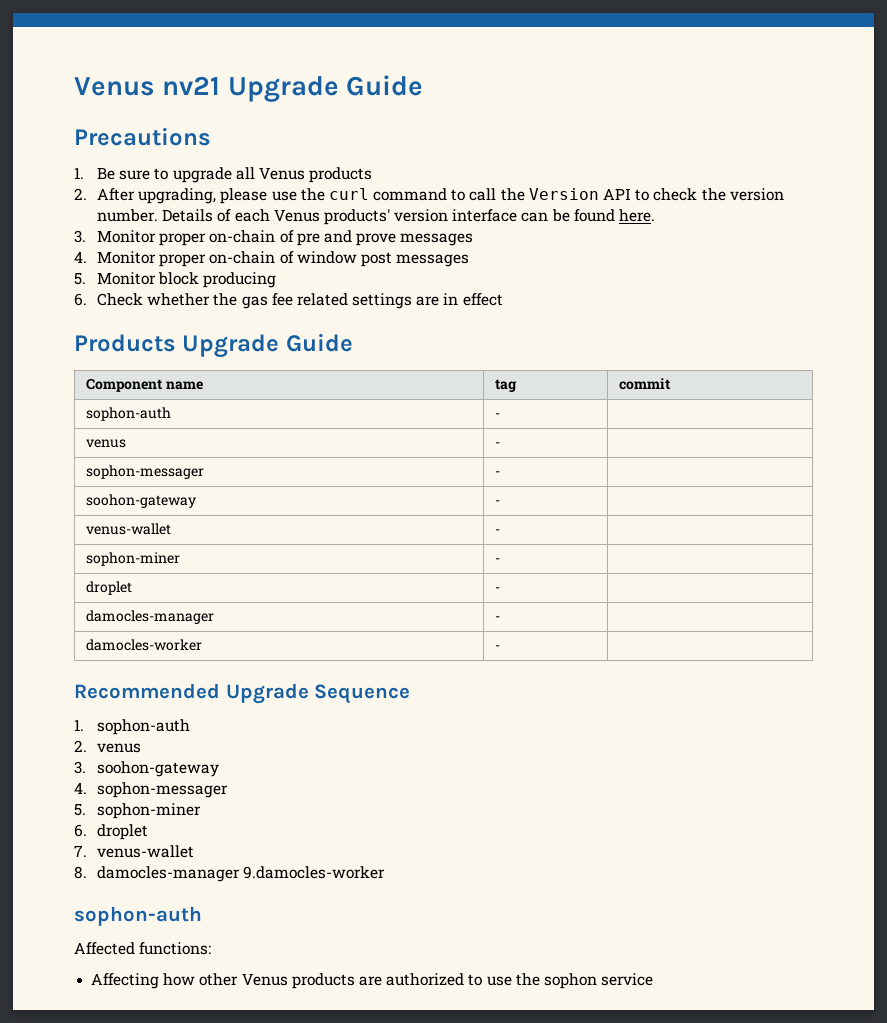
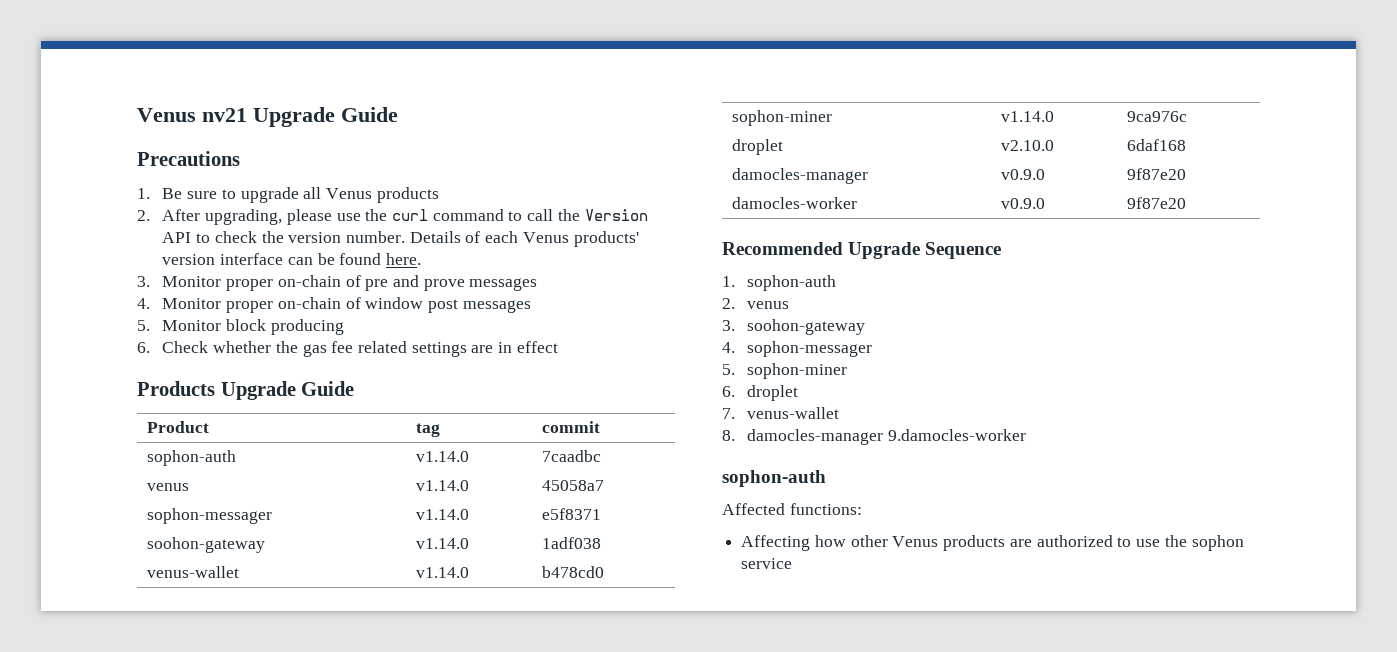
- Component name | tag | commit
+ Product | tag | commit
- sophon-auth | - |
+ sophon-auth | v1.14.0 | 7caadbc
- venus | - |
+ venus | v1.14.0 | 45058a7
- sophon-messager | - |
+ sophon-messager | v1.14.0 | e5f8371
- soohon-gateway | - |
+ soohon-gateway | v1.14.0 | 1adf038
- venus-wallet | - |
+ venus-wallet | v1.14.0 | b478cd0
- sophon-miner | - |
+ sophon-miner | v1.14.0 | 9ca976c
- droplet | - |
+ droplet | v2.10.0 | 6daf168
- damocles-manager | - |
+ damocles-manager | v0.9.0 | 9f87e20
- damocles-worker | - |
+ damocles-worker | v0.9.0 | 9f87e20

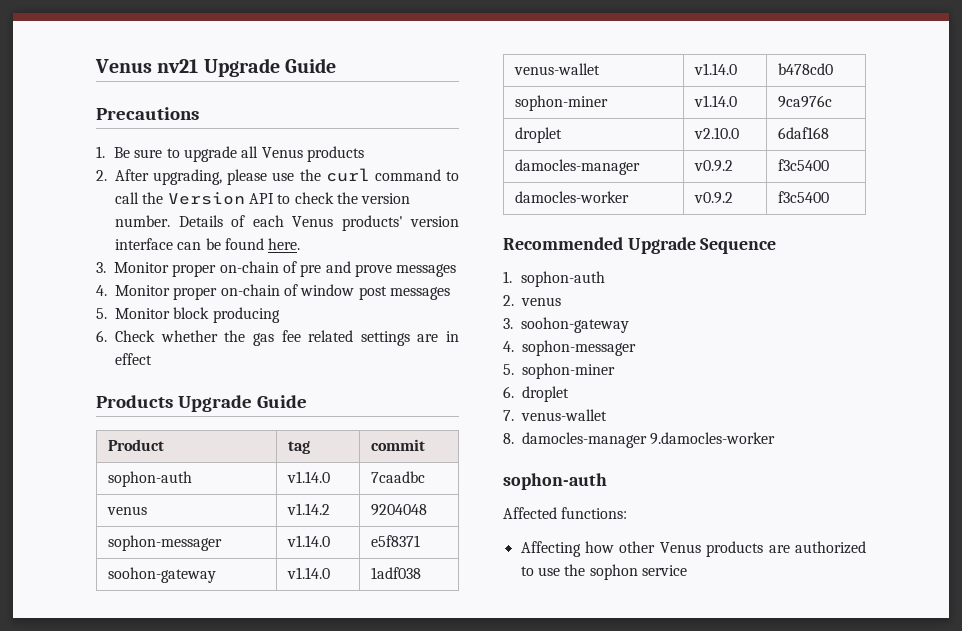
- venus | v1.14.0 | 45058a7
+ venus | v1.14.2 | 9204048
- damocles-manager | v0.9.0 | 9f87e20
+ damocles-manager | v0.9.2 | f3c5400
- damocles-worker | v0.9.0 | 9f87e20
+ damocles-worker | v0.9.2 | f3c5400

